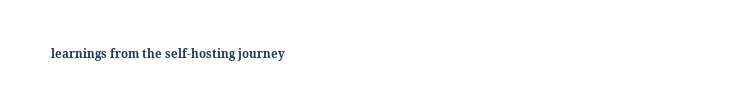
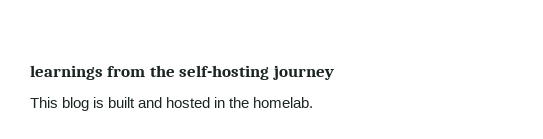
+ This blog is built and hosted in the homelab.

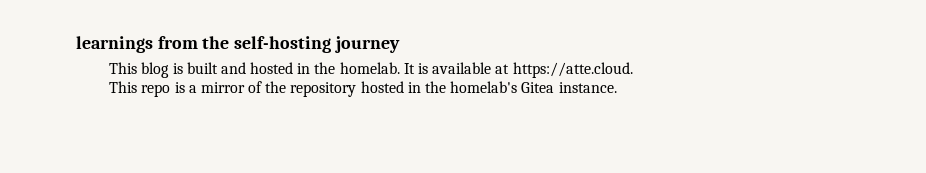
+ It is available at https://atte.cloud.
+ This repo is a mirror of the repository hosted in the homelab's Gitea instance.

